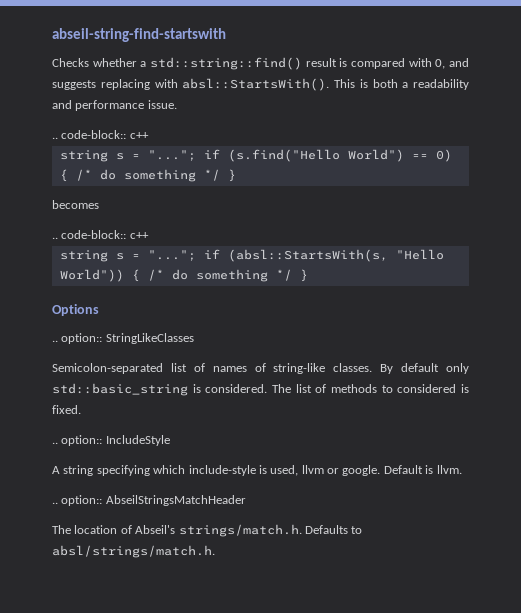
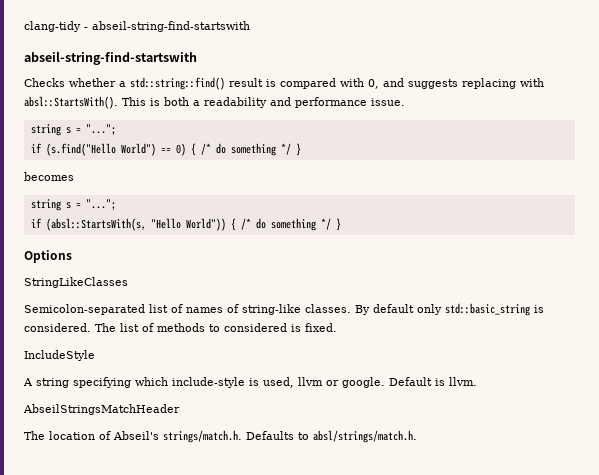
+ clang-tidy - abseil-string-find-startswith
  This is both a readability and performance issue.
- .. code-block:: c++
- string s = "..."; if (s.find("Hello World") == 0) { /* do something */ }
+ string s = "...";
+ if (s.find("Hello World") == 0) { /* do something */ }
  becomes
- .. code-block:: c++
- string s = "..."; if (absl::StartsWith(s, "Hello World")) { /* do something */ }
+ string s = "...";
+ if (absl::StartsWith(s, "Hello World")) { /* do something */ }
- .. option:: StringLikeClasses
+ StringLikeClasses
- .. option:: IncludeStyle
+ IncludeStyle
- .. option:: AbseilStringsMatchHeader
+ AbseilStringsMatchHeader

